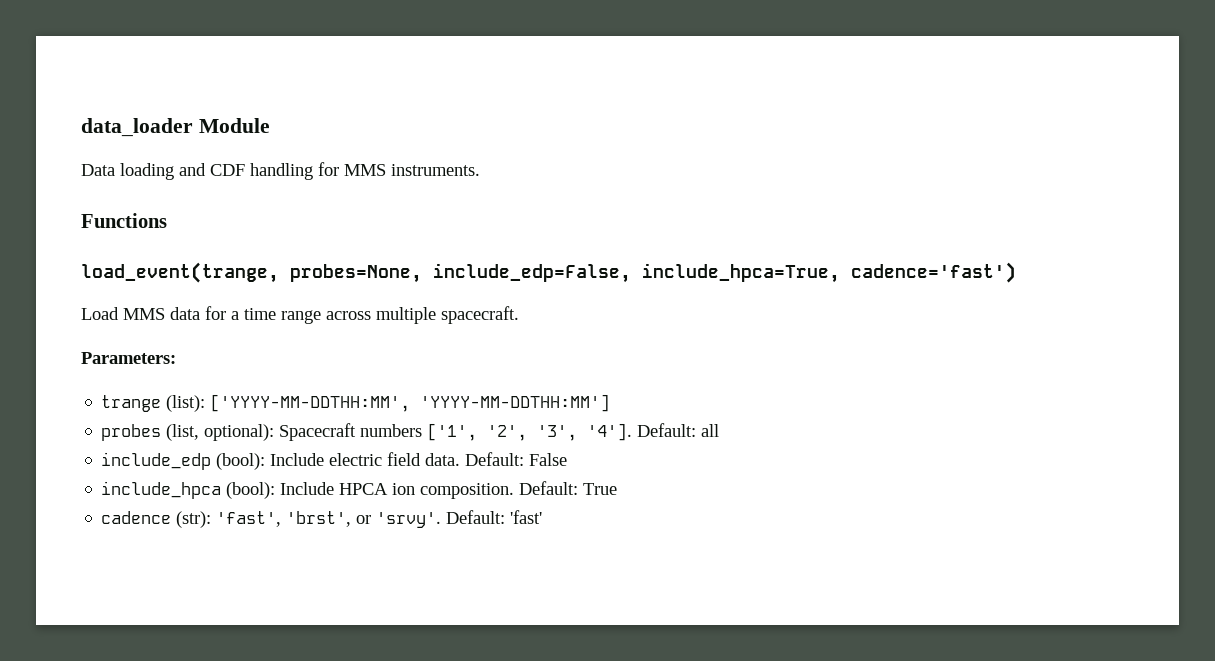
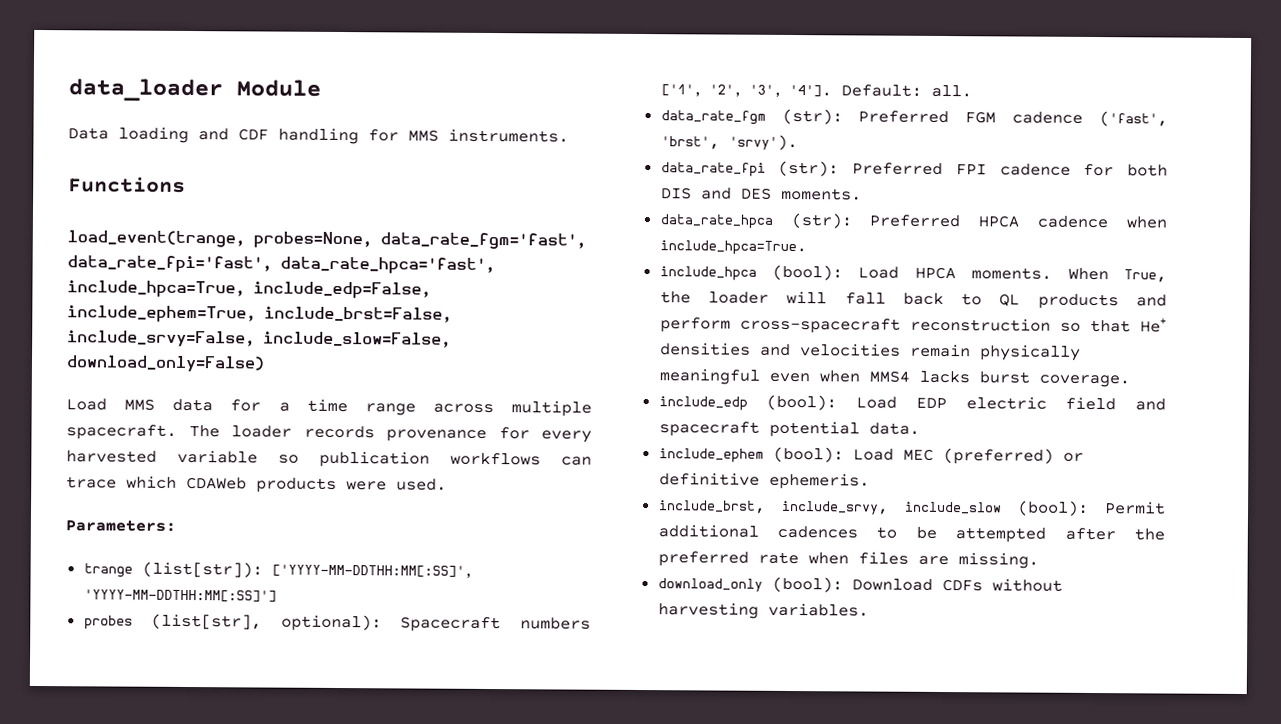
- load_event(trange, probes=None, include_edp=False, include_hpca=True, cadence='fast')
+ load_event(trange, probes=None, data_rate_fgm='fast', data_rate_fpi='fast', data_rate_hpca='fast', include_hpca=True, include_edp=False, include_ephem=True, include_brst=False, include_srvy=False, include_slow=False, download_only=False)
+ The loader records provenance for every harvested variable so publication workflows can trace which CDAWeb products were used.
- trange (list): ['YYYY-MM-DDTHH:MM', 'YYYY-MM-DDTHH:MM']
+ trange (list[str]): ['YYYY-MM-DDTHH:MM[:SS]', 'YYYY-MM-DDTHH:MM[:SS]']
- probes (list, optional): Spacecraft numbers ['1', '2', '3', '4'].
+ probes (list[str], optional): Spacecraft numbers ['1', '2', '3', '4'].
- Default: all
- include_edp (bool): Include electric field data. Default: False
- include_hpca (bool): Include HPCA ion composition. Default: True
- cadence (str): 'fast', 'brst', or 'srvy'. Default: 'fast'
+ Default: all.
+ data_rate_fgm (str): Preferred FGM cadence ('fast', 'brst', 'srvy').
+ data_rate_fpi (str): Preferred FPI cadence for both DIS and DES moments.
+ data_rate_hpca (str): Preferred HPCA cadence when include_hpca=True.
+ include_hpca (bool): Load HPCA moments. When True, the loader will fall back to QL products and perform cross-spacecraft reconstruction so that He⁺ densities and velocities remain physically meaningful even when MMS4 lacks burst coverage.
+ include_edp (bool): Load EDP electric field and spacecraft potential data.
+ include_ephem (bool): Load MEC (preferred) or definitive ephemeris.
+ include_brst, include_srvy, include_slow (bool): Permit additional cadences to be attempted after the preferred rate when files are missing.
+ download_only (bool): Download CDFs without harvesting variables.

